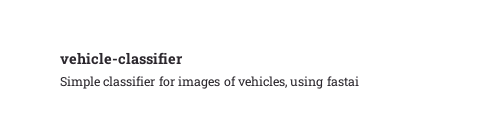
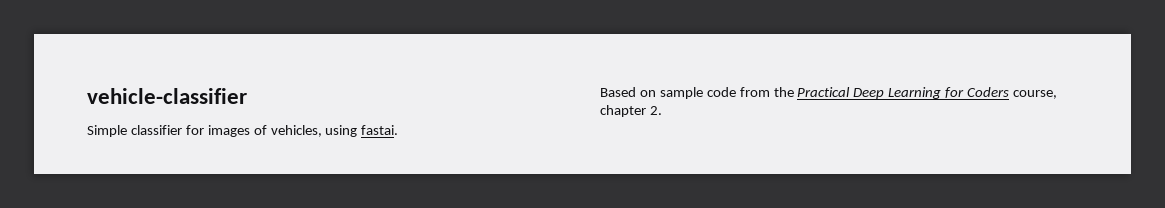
- Simple classifier for images of vehicles, using fastai
+ Simple classifier for images of vehicles, using fastai.
+ Based on sample code from the Practical Deep Learning for Coders course, chapter 2.

